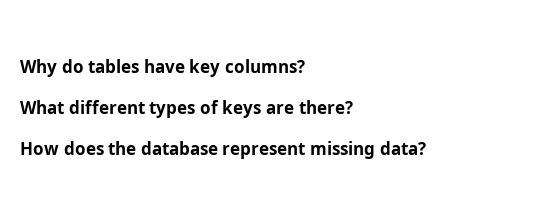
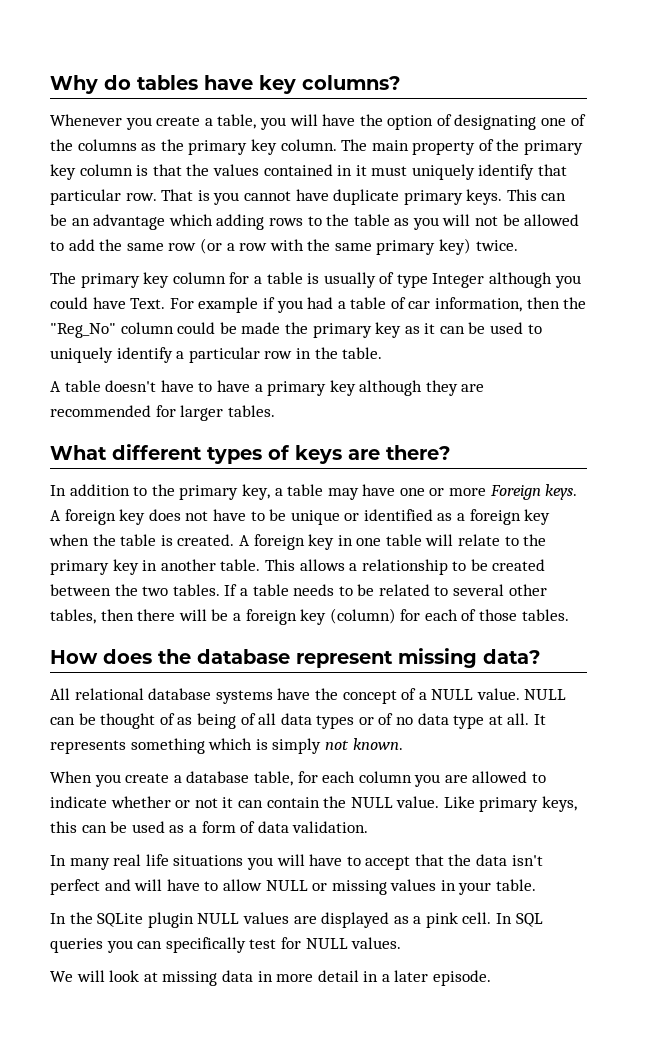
+ Whenever you create a table, you will have the option of designating one of the columns as the primary key column. The main property of the primary key column is that the values contained in it must uniquely identify that particular row. That is you cannot have duplicate primary keys. This can be an advantage which adding rows to the table as you will not be allowed to add the same row (or a row with the same primary key) twice.
+ The primary key column for a table is usually of type Integer although you could have Text. For example if you had a table of car information, then the "Reg_No" column could be made the primary key as it can be used to uniquely identify a particular row in the table.
+ A table doesn't have to have a primary key although they are recommended for larger tables.
+ In addition to the primary key, a table may have one or more Foreign keys. A foreign key does not have to be unique or identified as a foreign key when the table is created. A foreign key in one table will relate to the primary key in another table. This allows a relationship to be created between the two tables. If a table needs to be related to several other tables, then there will be a foreign key (column) for each of those tables.
+ All relational database systems have the concept of a NULL value. NULL can be thought of as being of all data types or of no data type at all. It represents something which is simply not known.
+ When you create a database table, for each column you are allowed to indicate whether or not it can contain the NULL value. Like primary keys, this can be used as a form of data validation.
+ In many real life situations you will have to accept that the data isn't perfect and will have to allow NULL or missing values in your table.
+ In the SQLite plugin NULL values are displayed as a pink cell. In SQL queries you can specifically test for NULL values.
+ We will look at missing data in more detail in a later episode.

